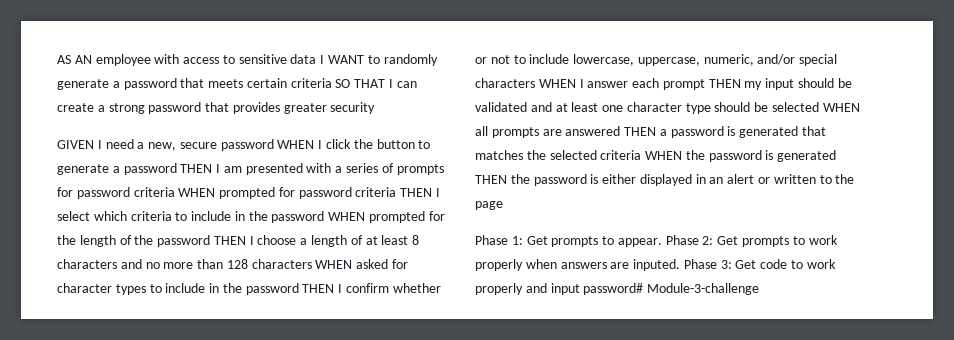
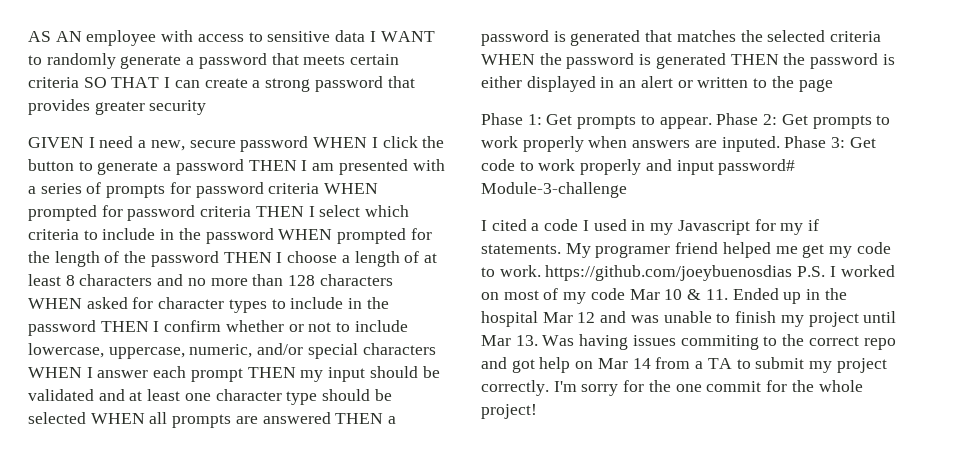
+ I cited a code I used in my Javascript for my if statements. My programer friend helped me get my code to work. https://github.com/joeybuenosdias P.S. I worked on most of my code Mar 10 & 11. Ended up in the hospital Mar 12 and was unable to finish my project until Mar 13. Was having issues commiting to the correct repo and got help on Mar 14 from a TA to submit my project correctly. I'm sorry for the one commit for the whole project!

